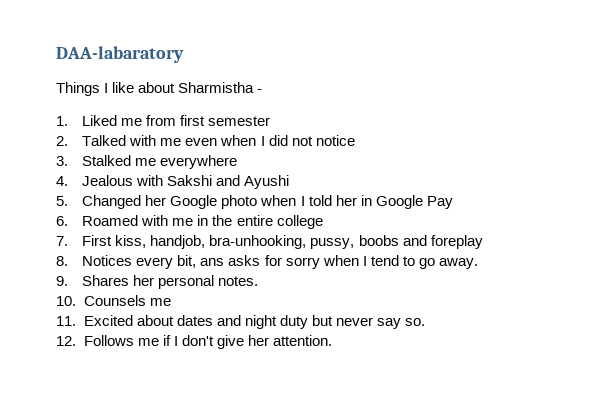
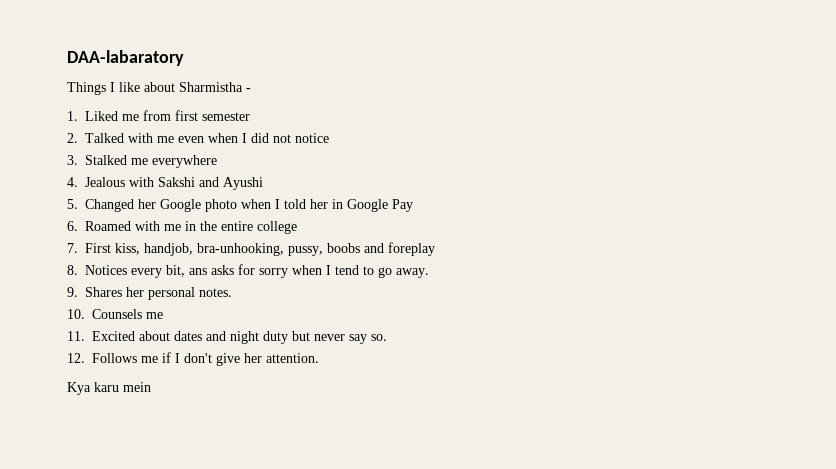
+ Kya karu mein

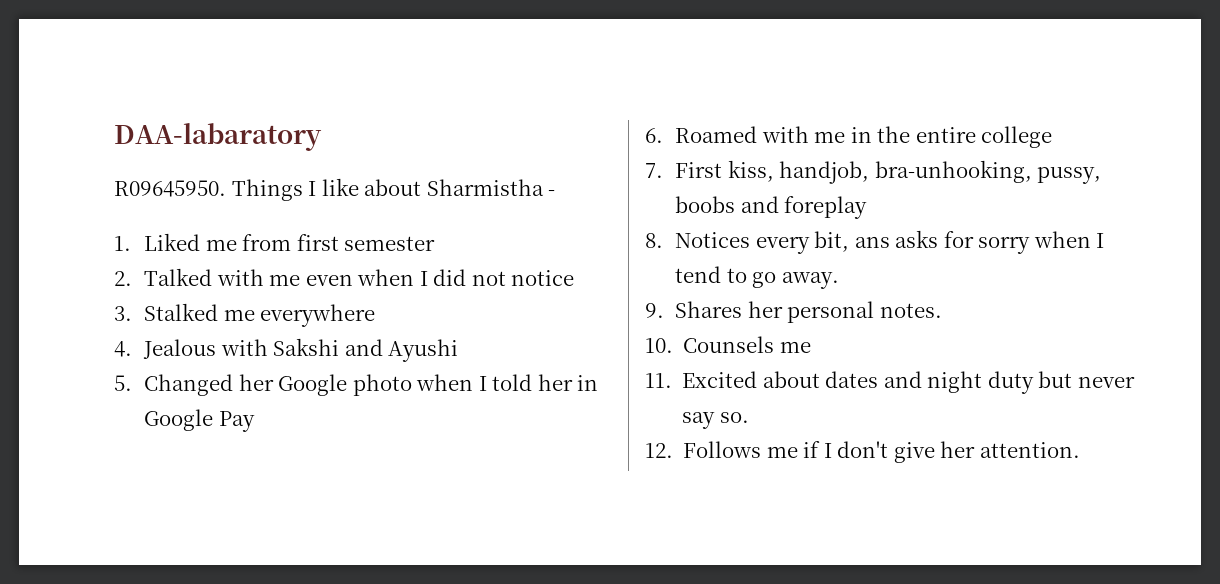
+ R09645950.
- Kya karu mein

